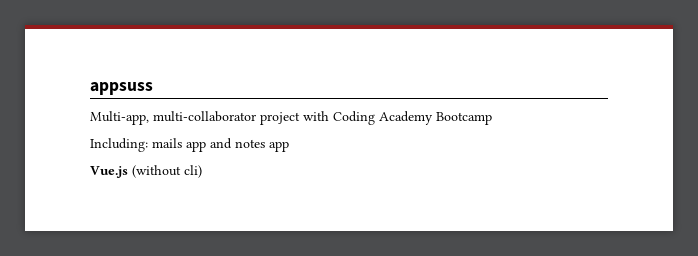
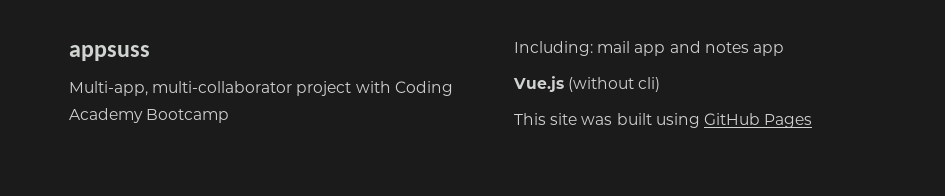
- Including: mails app and notes app
+ Including: mail app and notes app
+ This site was built using GitHub Pages

